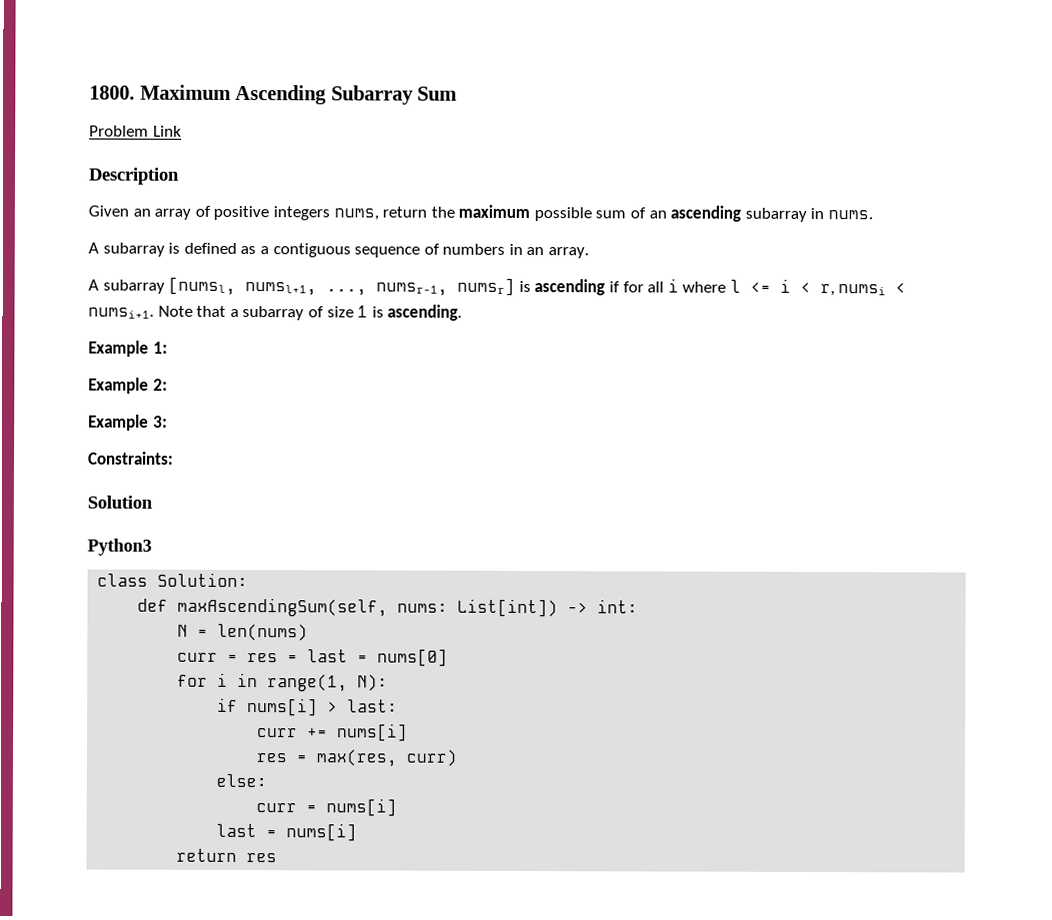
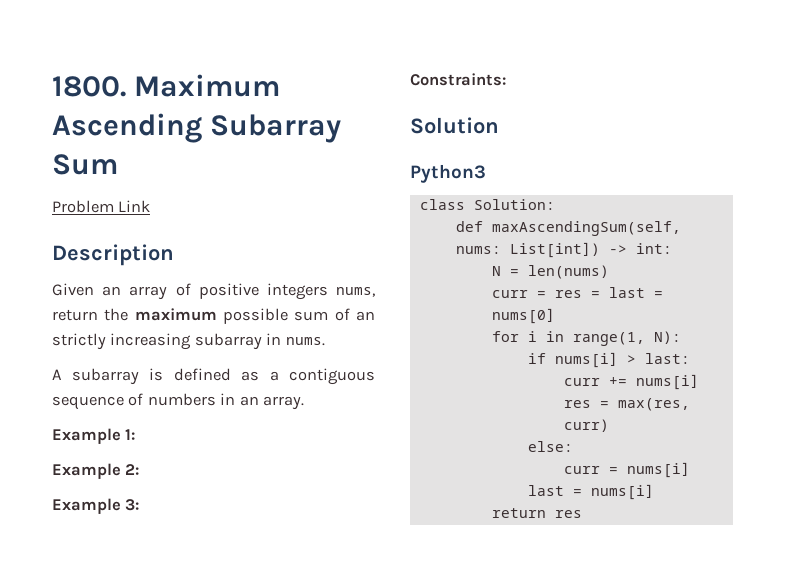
- Given an array of positive integers nums, return the maximum possible sum of an ascending subarray in nums.
+ Given an array of positive integers nums, return the maximum possible sum of an strictly increasing subarray in nums.
- A subarray [numsl, numsl+1, ..., numsr-1, numsr] is ascending if for all i where l <= i < r, numsi < numsi+1. Note that a subarray of size 1 is ascending.

